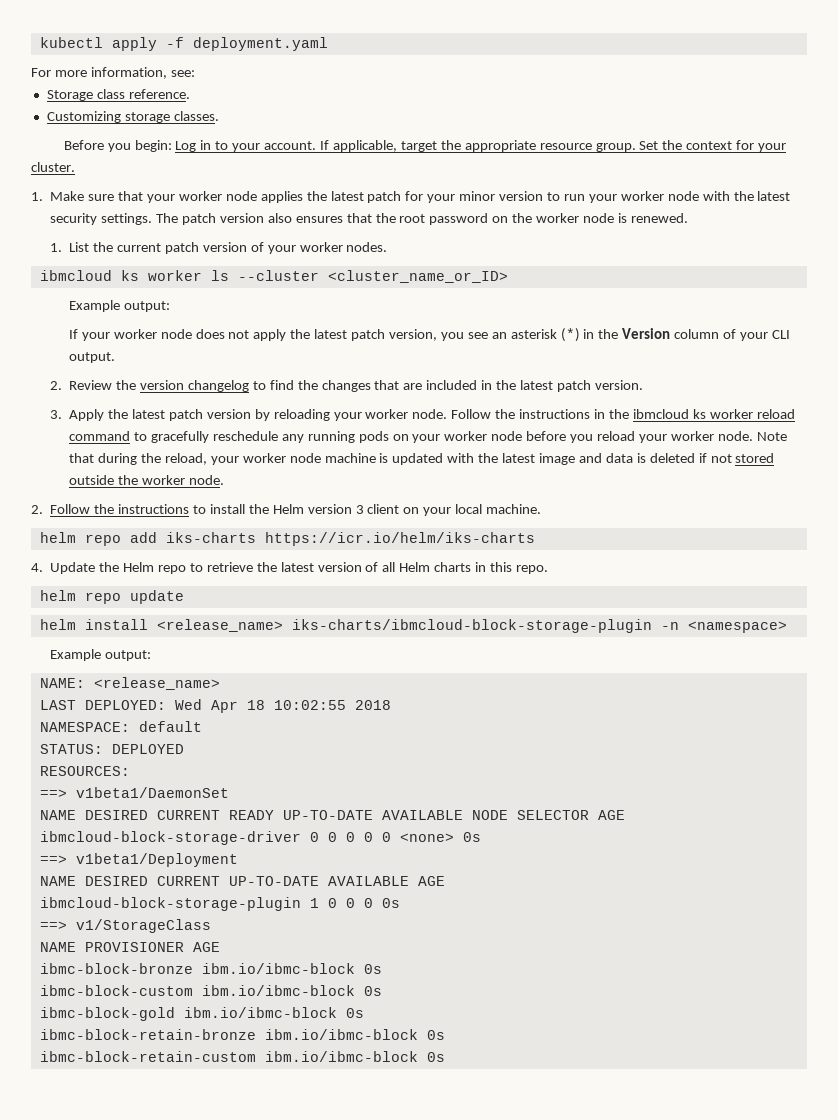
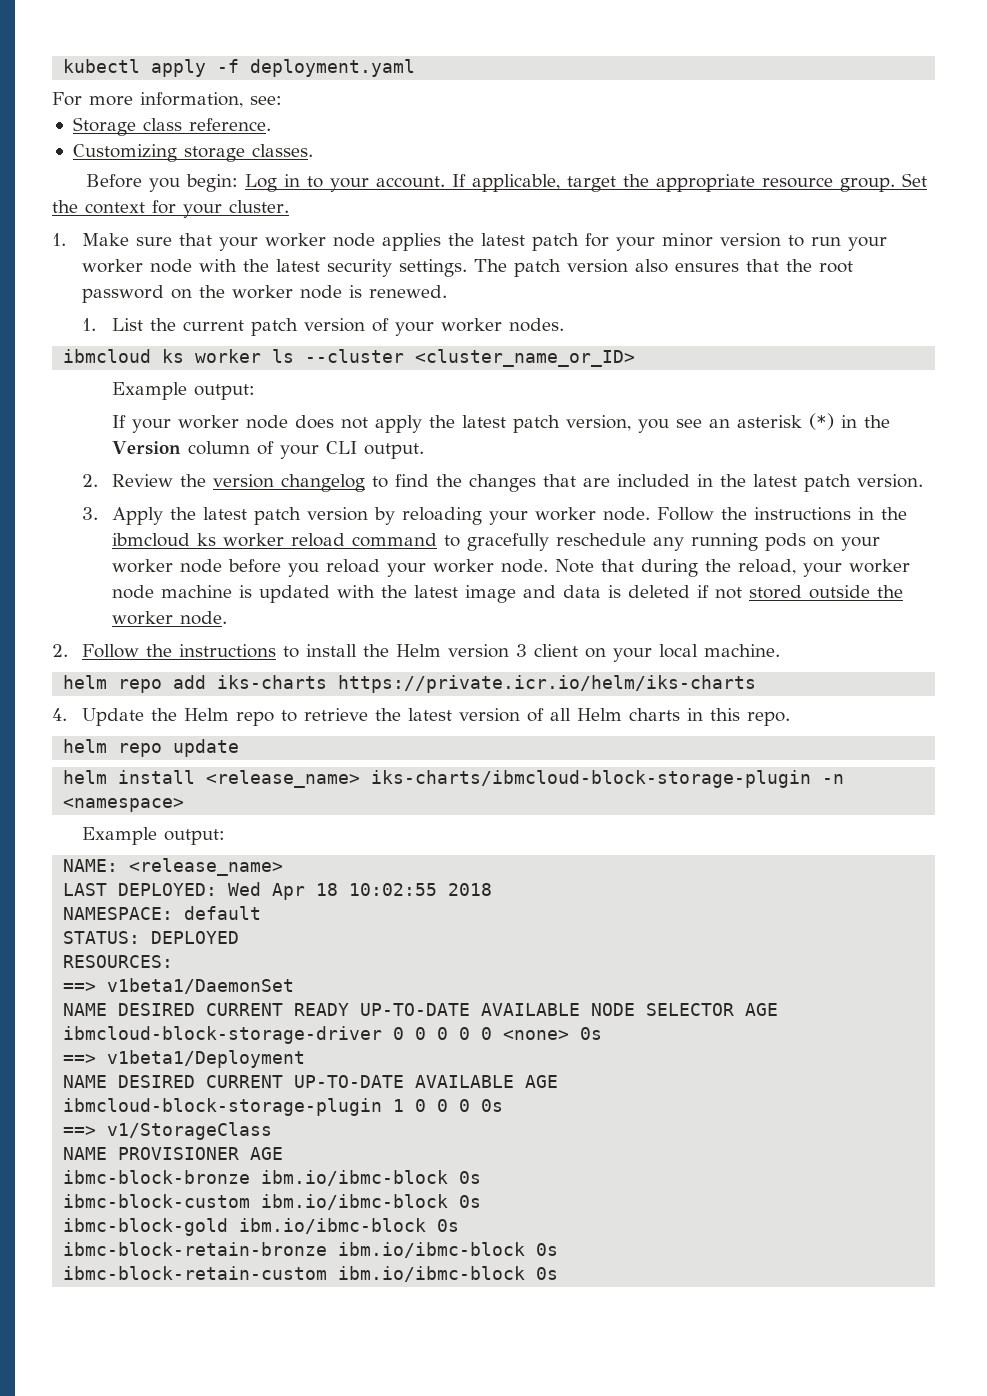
- helm repo add iks-charts https://icr.io/helm/iks-charts
+ helm repo add iks-charts https://private.icr.io/helm/iks-charts

